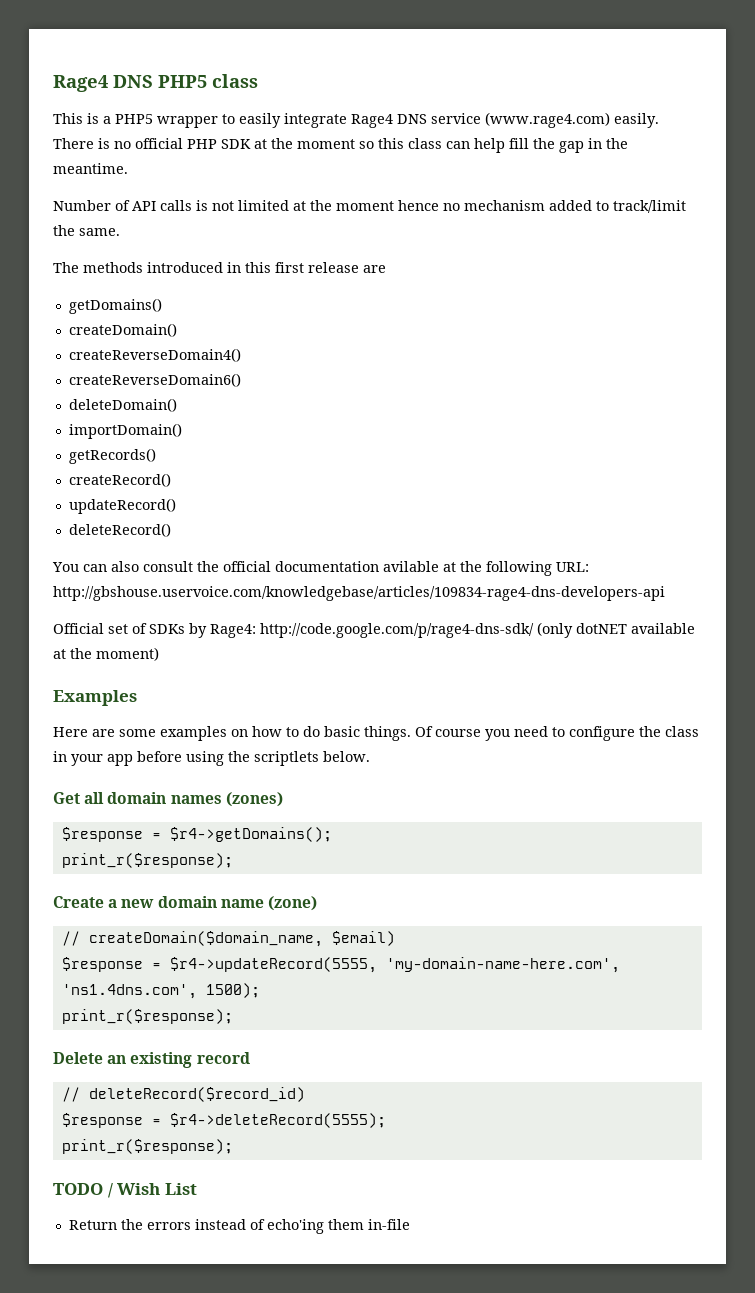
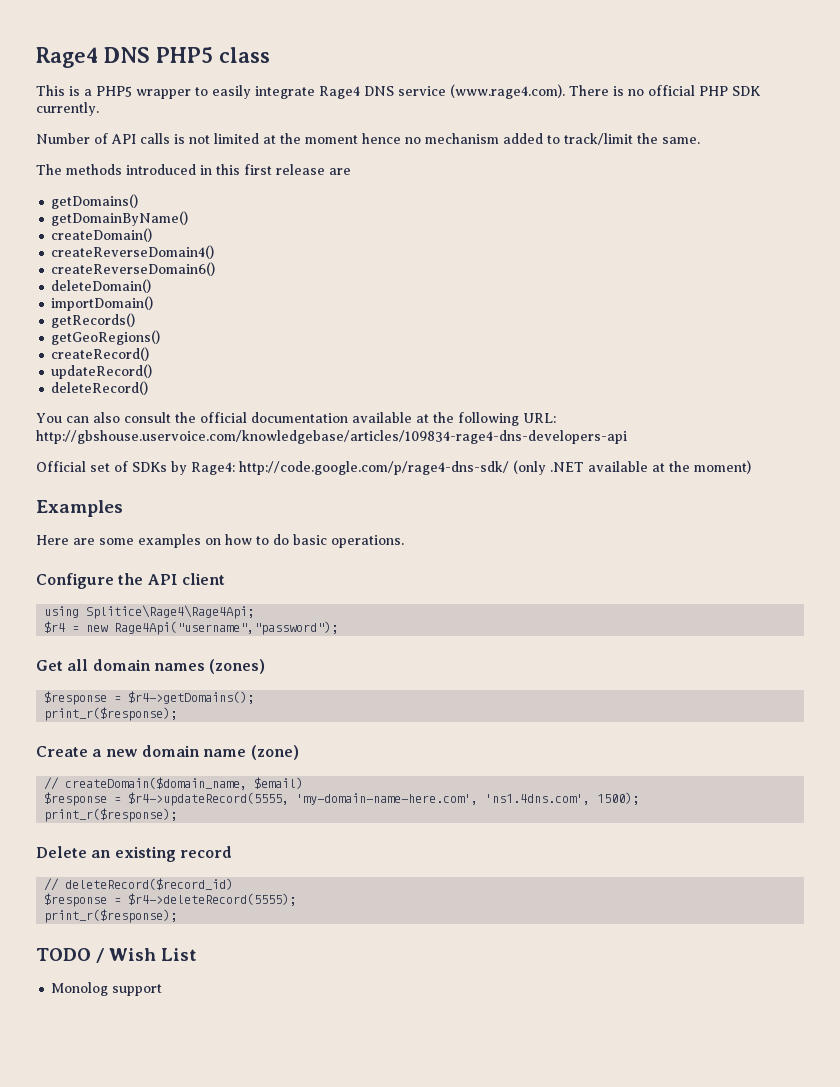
- This is a PHP5 wrapper to easily integrate Rage4 DNS service (www.rage4.com) easily. There is no official PHP SDK at the moment so this class can help fill the gap in the meantime.
+ This is a PHP5 wrapper to easily integrate Rage4 DNS service (www.rage4.com). There is no official PHP SDK currently.
+ getDomainByName()
+ getGeoRegions()
- You can also consult the official documentation avilable at the following URL: http://gbshouse.uservoice.com/knowledgebase/articles/109834-rage4-dns-developers-api
+ You can also consult the official documentation available at the following URL: http://gbshouse.uservoice.com/knowledgebase/articles/109834-rage4-dns-developers-api
- Official set of SDKs by Rage4: http://code.google.com/p/rage4-dns-sdk/ (only dotNET available at the moment)
+ Official set of SDKs by Rage4: http://code.google.com/p/rage4-dns-sdk/ (only .NET available at the moment)
- Here are some examples on how to do basic things. Of course you need to configure the class in your app before using the scriptlets below.
+ Here are some examples on how to do basic operations.
+ Configure the API client
+ using Splitice\Rage4\Rage4Api;
+ $r4 = new Rage4Api("username","password");
- Return the errors instead of echo'ing them in-file
+ Monolog support

